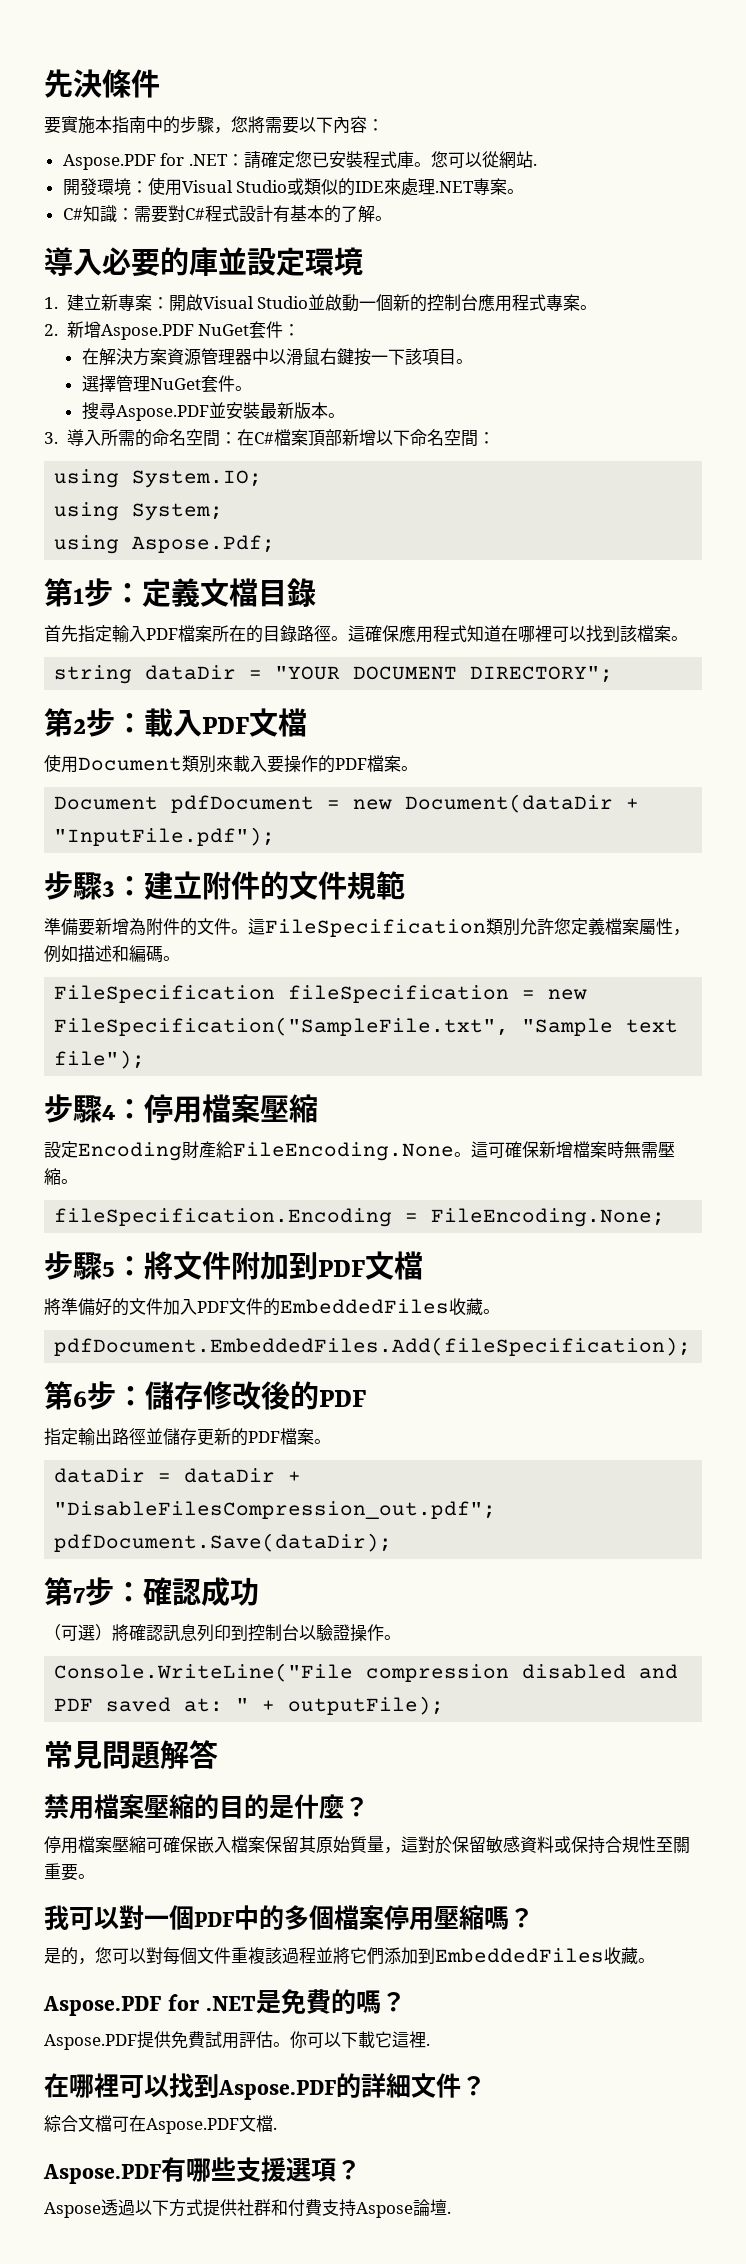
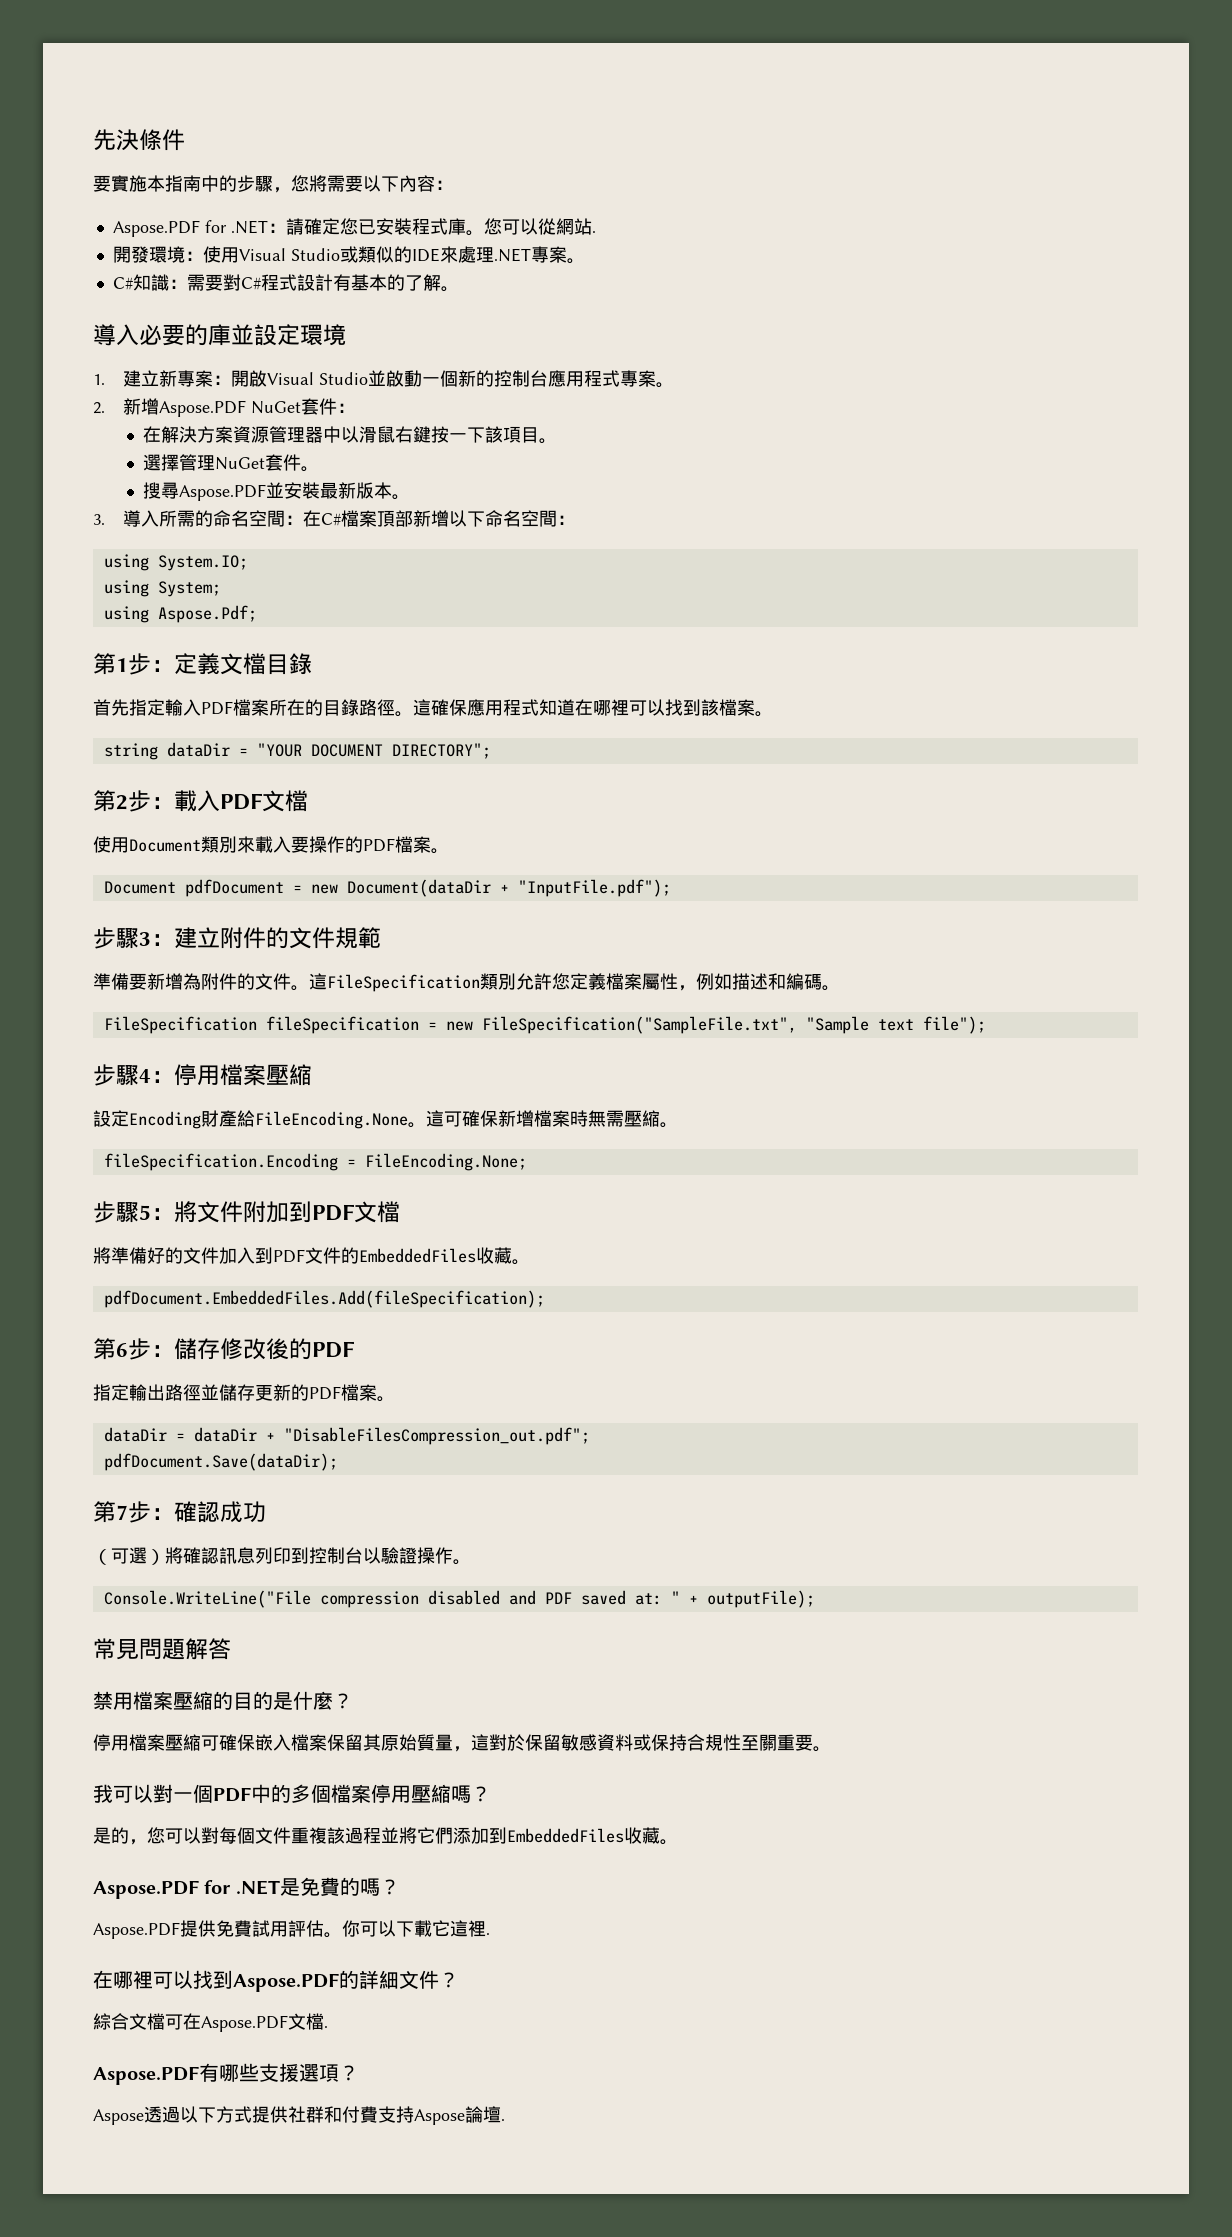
- 將準備好的文件加入PDF文件的EmbeddedFiles收藏。
+ 將準備好的文件加入到PDF文件的EmbeddedFiles收藏。

